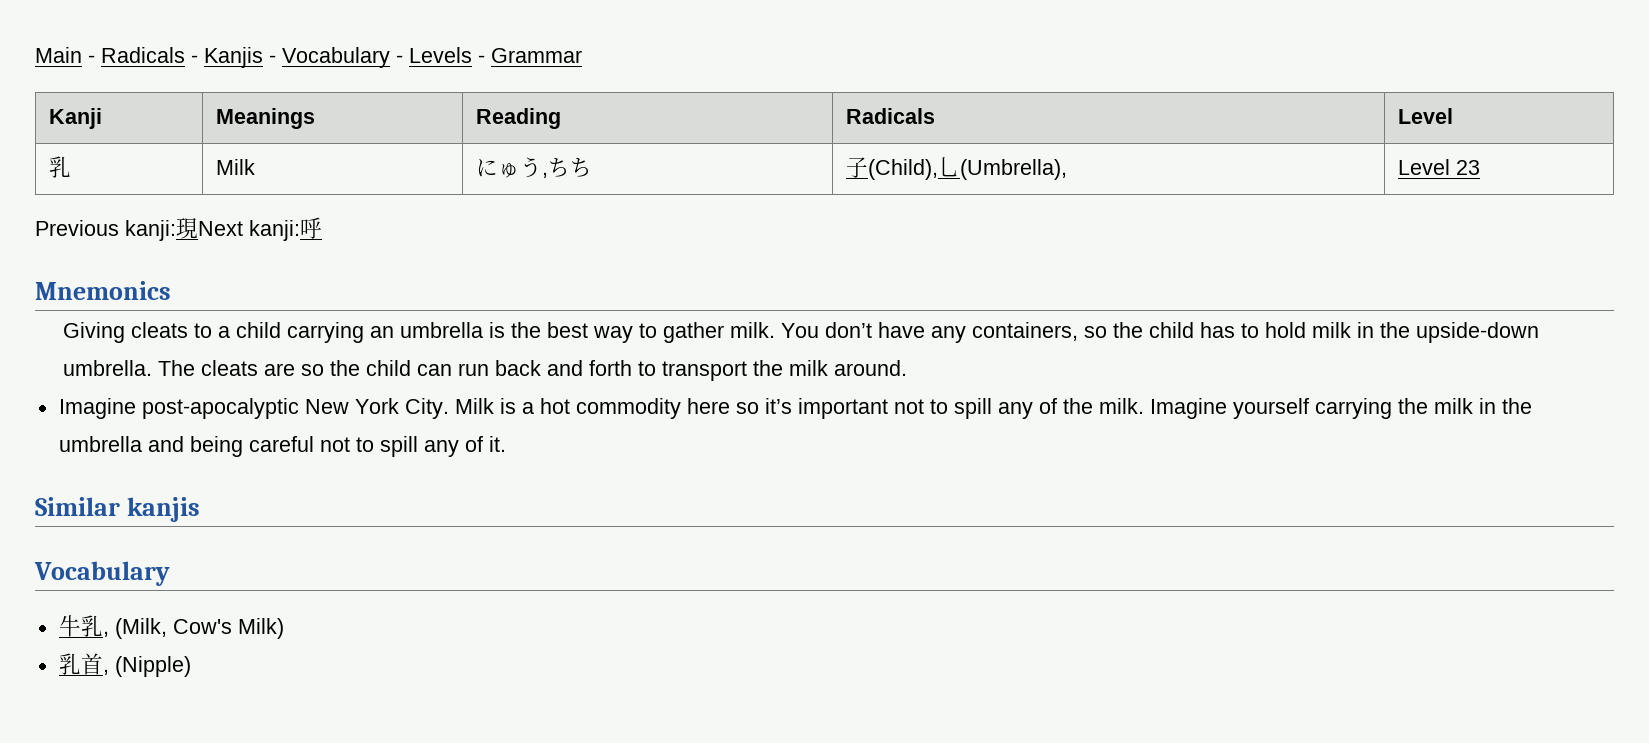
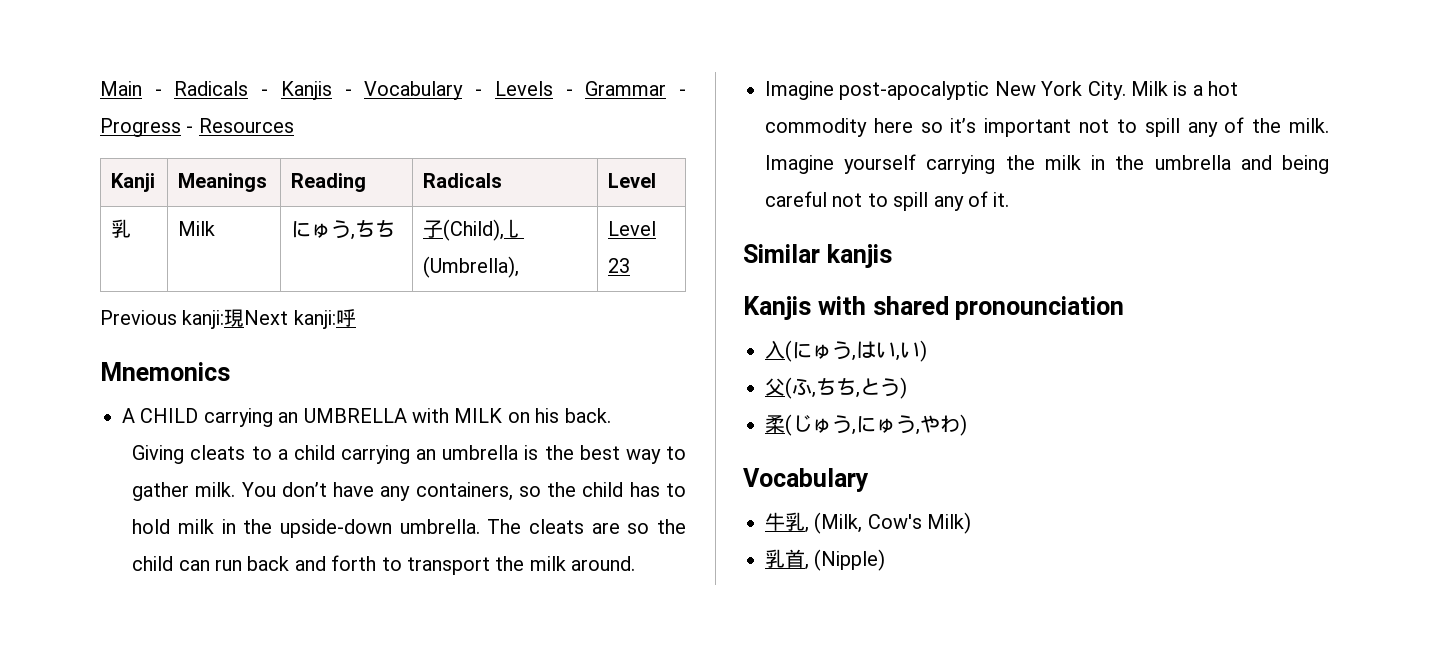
- Main - Radicals - Kanjis - Vocabulary - Levels - Grammar
+ Main - Radicals - Kanjis - Vocabulary - Levels - Grammar - Progress - Resources
+ A CHILD carrying an UMBRELLA with MILK on his back.
+ Kanjis with shared pronounciation
+ 入(にゅう,はい,い)
+ 父(ふ,ちち,とう)
+ 柔(じゅう,にゅう,やわ)

